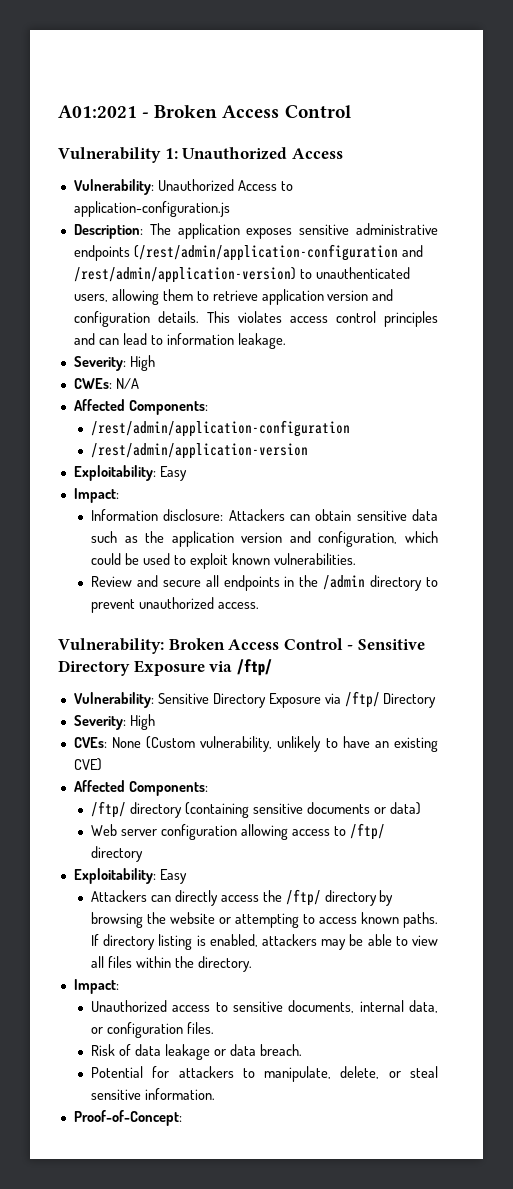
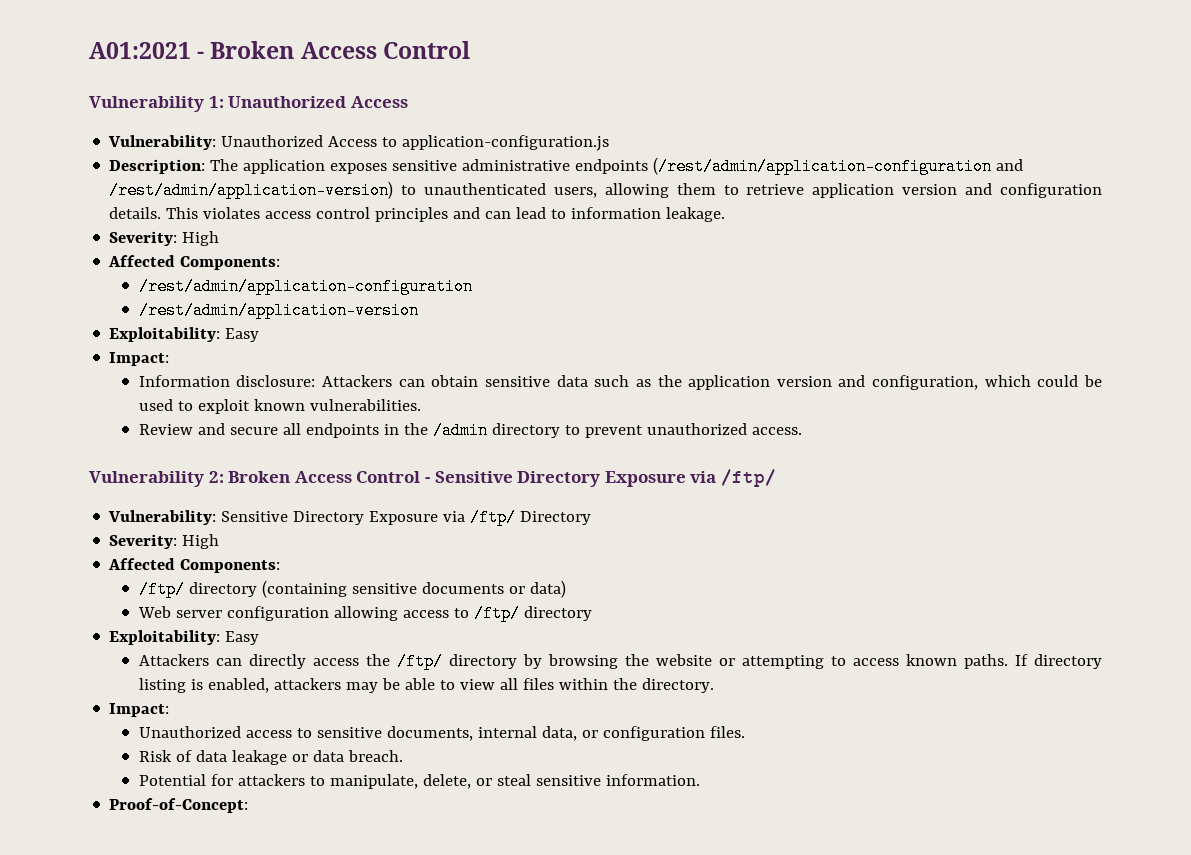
- CWEs: N/A
- Vulnerability: Broken Access Control - Sensitive Directory Exposure via /ftp/
+ Vulnerability 2: Broken Access Control - Sensitive Directory Exposure via /ftp/
- CVEs: None (Custom vulnerability, unlikely to have an existing CVE)

